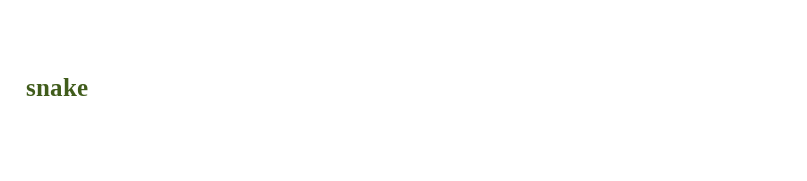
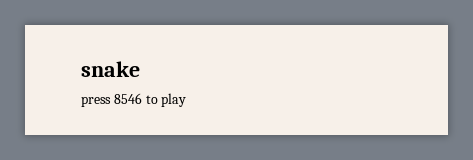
+ press 8546 to play

